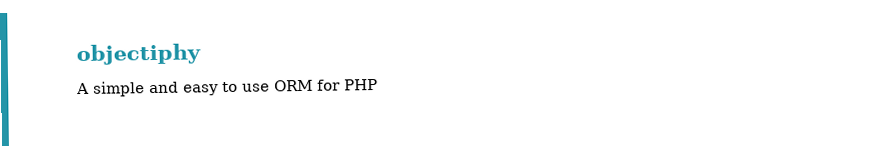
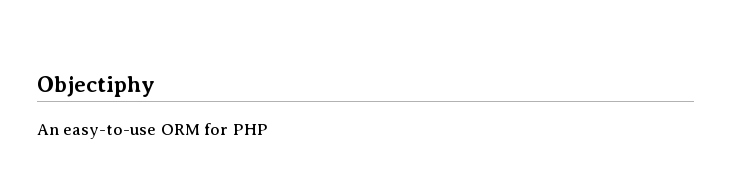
- objectiphy
- A simple and easy to use ORM for PHP
+ Objectiphy
+ An easy-to-use ORM for PHP

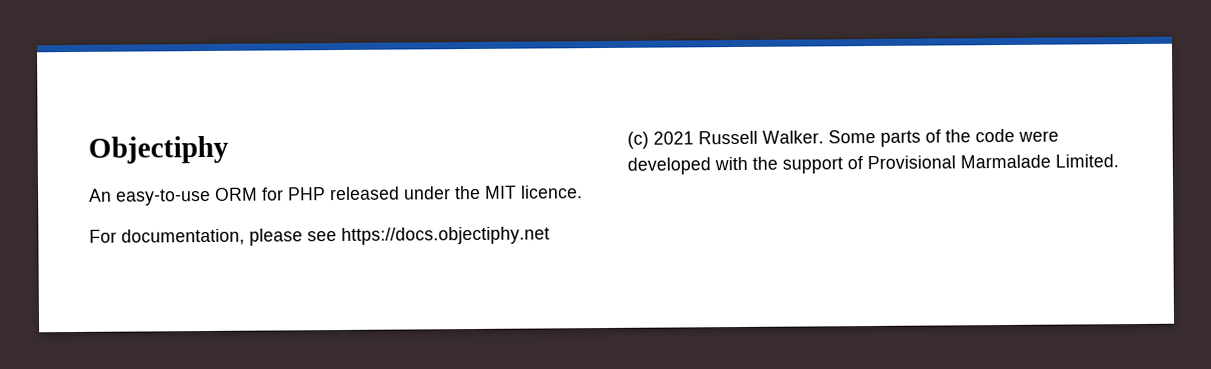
- An easy-to-use ORM for PHP
+ An easy-to-use ORM for PHP released under the MIT licence.
+ For documentation, please see https://docs.objectiphy.net
+ (c) 2021 Russell Walker. Some parts of the code were developed with the support of Provisional Marmalade Limited.

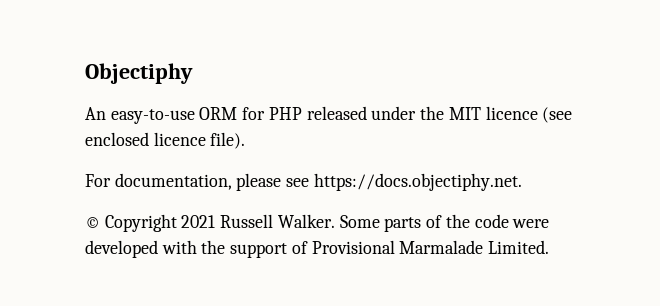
- An easy-to-use ORM for PHP released under the MIT licence.
+ An easy-to-use ORM for PHP released under the MIT licence (see enclosed licence file).
- For documentation, please see https://docs.objectiphy.net
- (c) 2021 Russell Walker.
+ For documentation, please see https://docs.objectiphy.net.
+ © Copyright 2021 Russell Walker.

